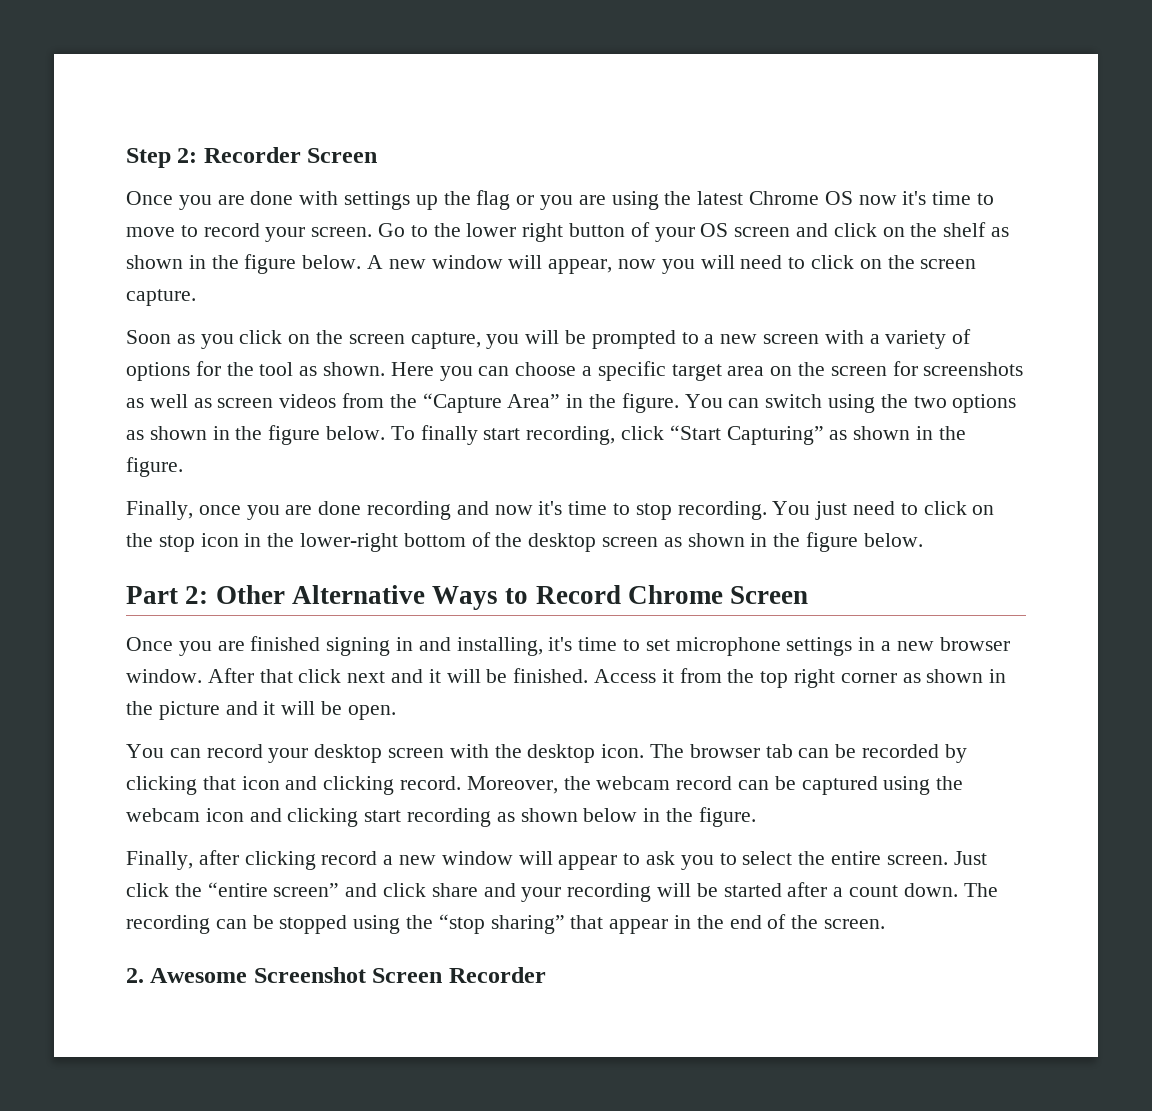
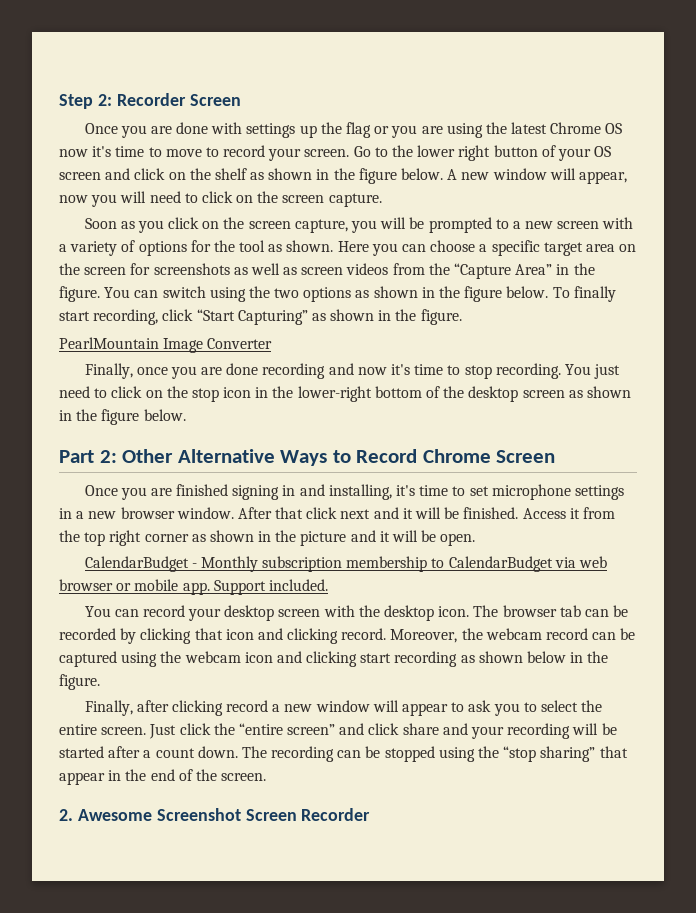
+ PearlMountain Image Converter
+ CalendarBudget - Monthly subscription membership to CalendarBudget via web browser or mobile app. Support included.

